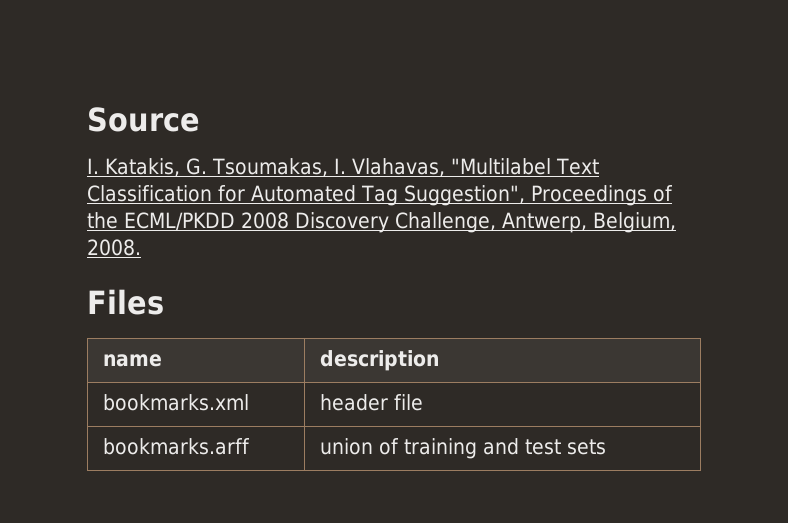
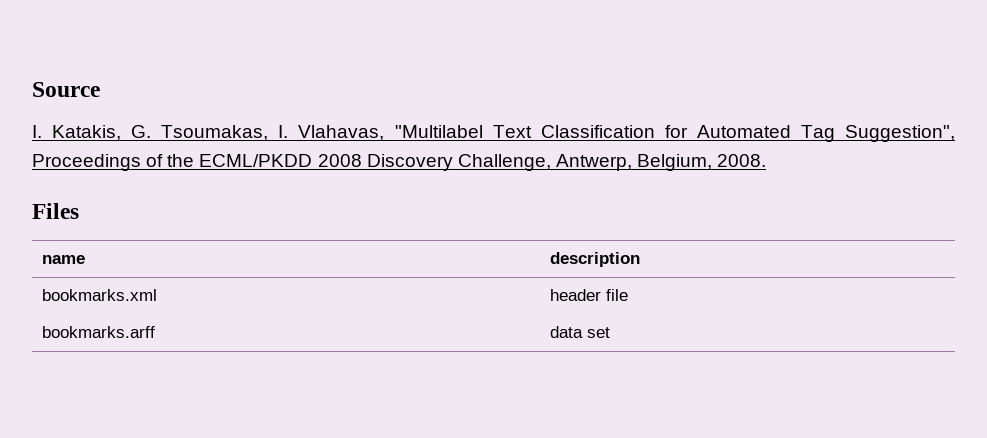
- bookmarks.arff | union of training and test sets
+ bookmarks.arff | data set

